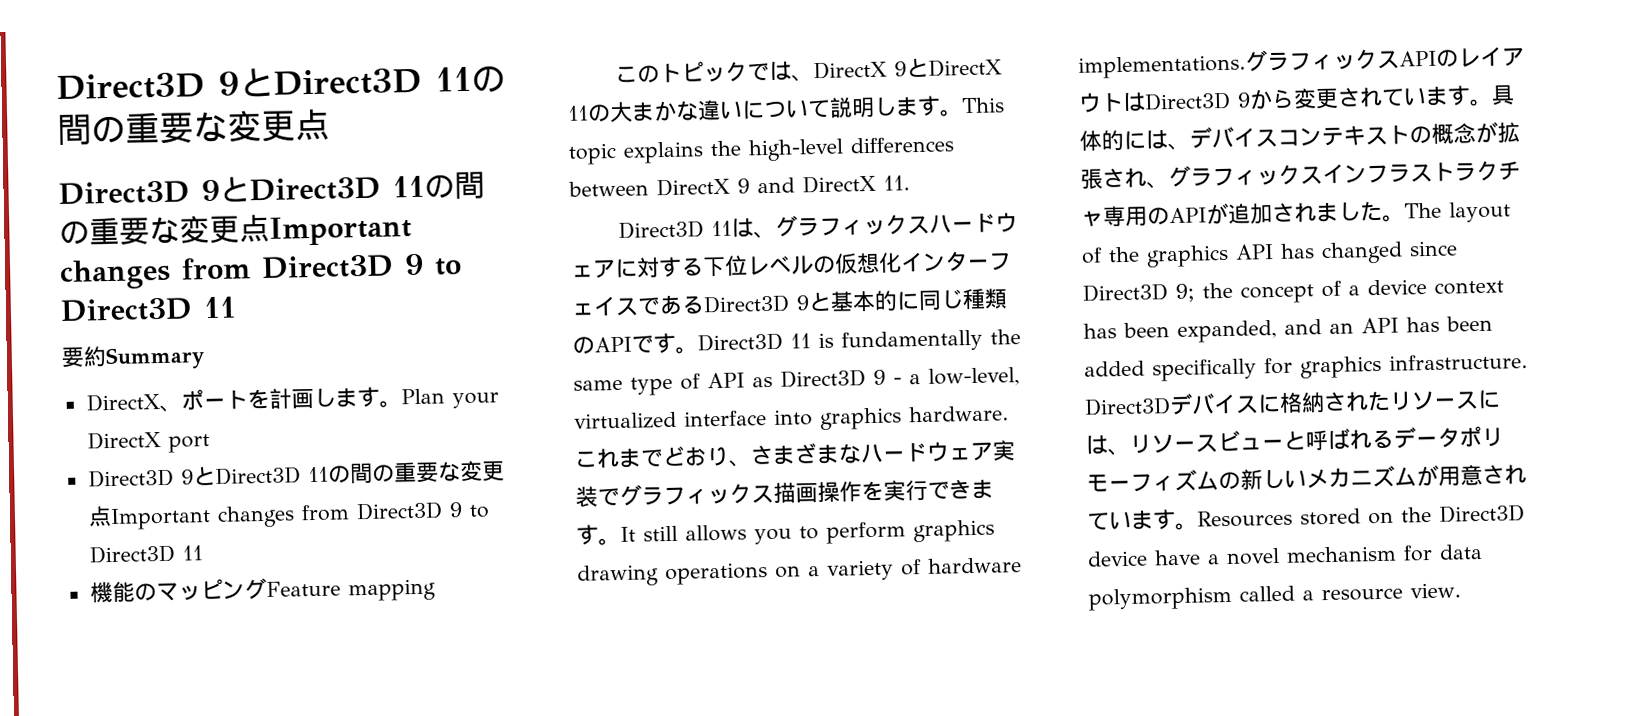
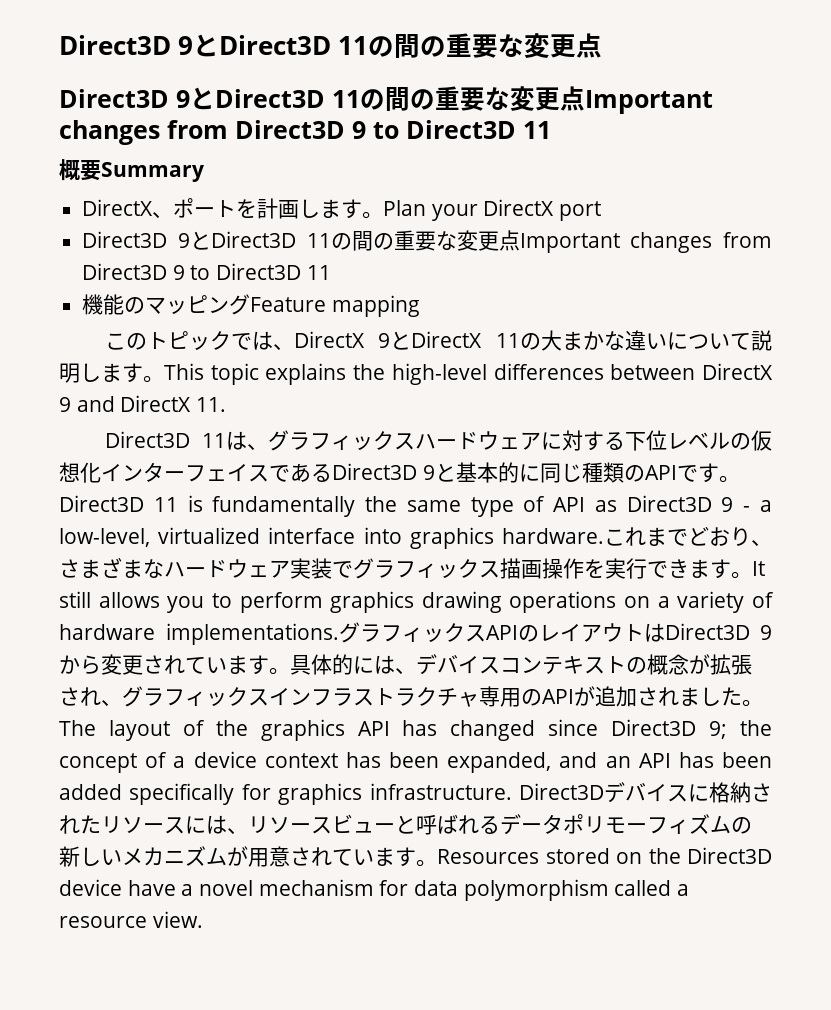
- 要約Summary
+ 概要Summary

